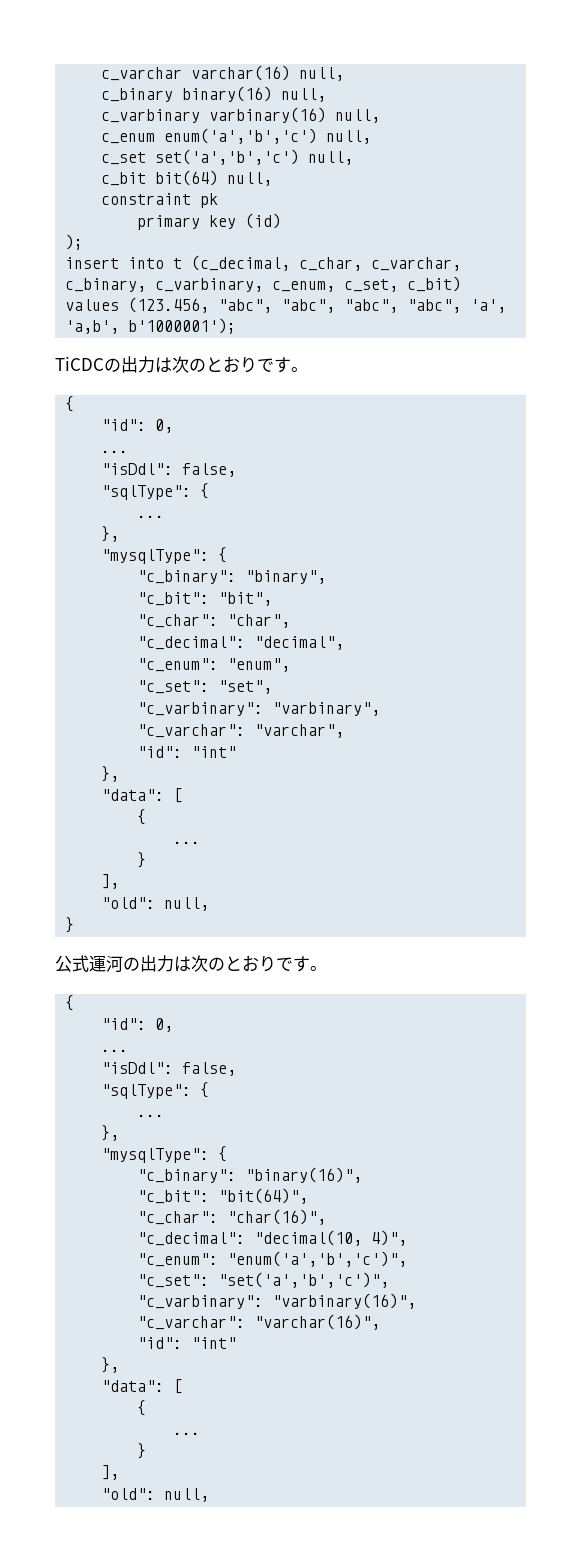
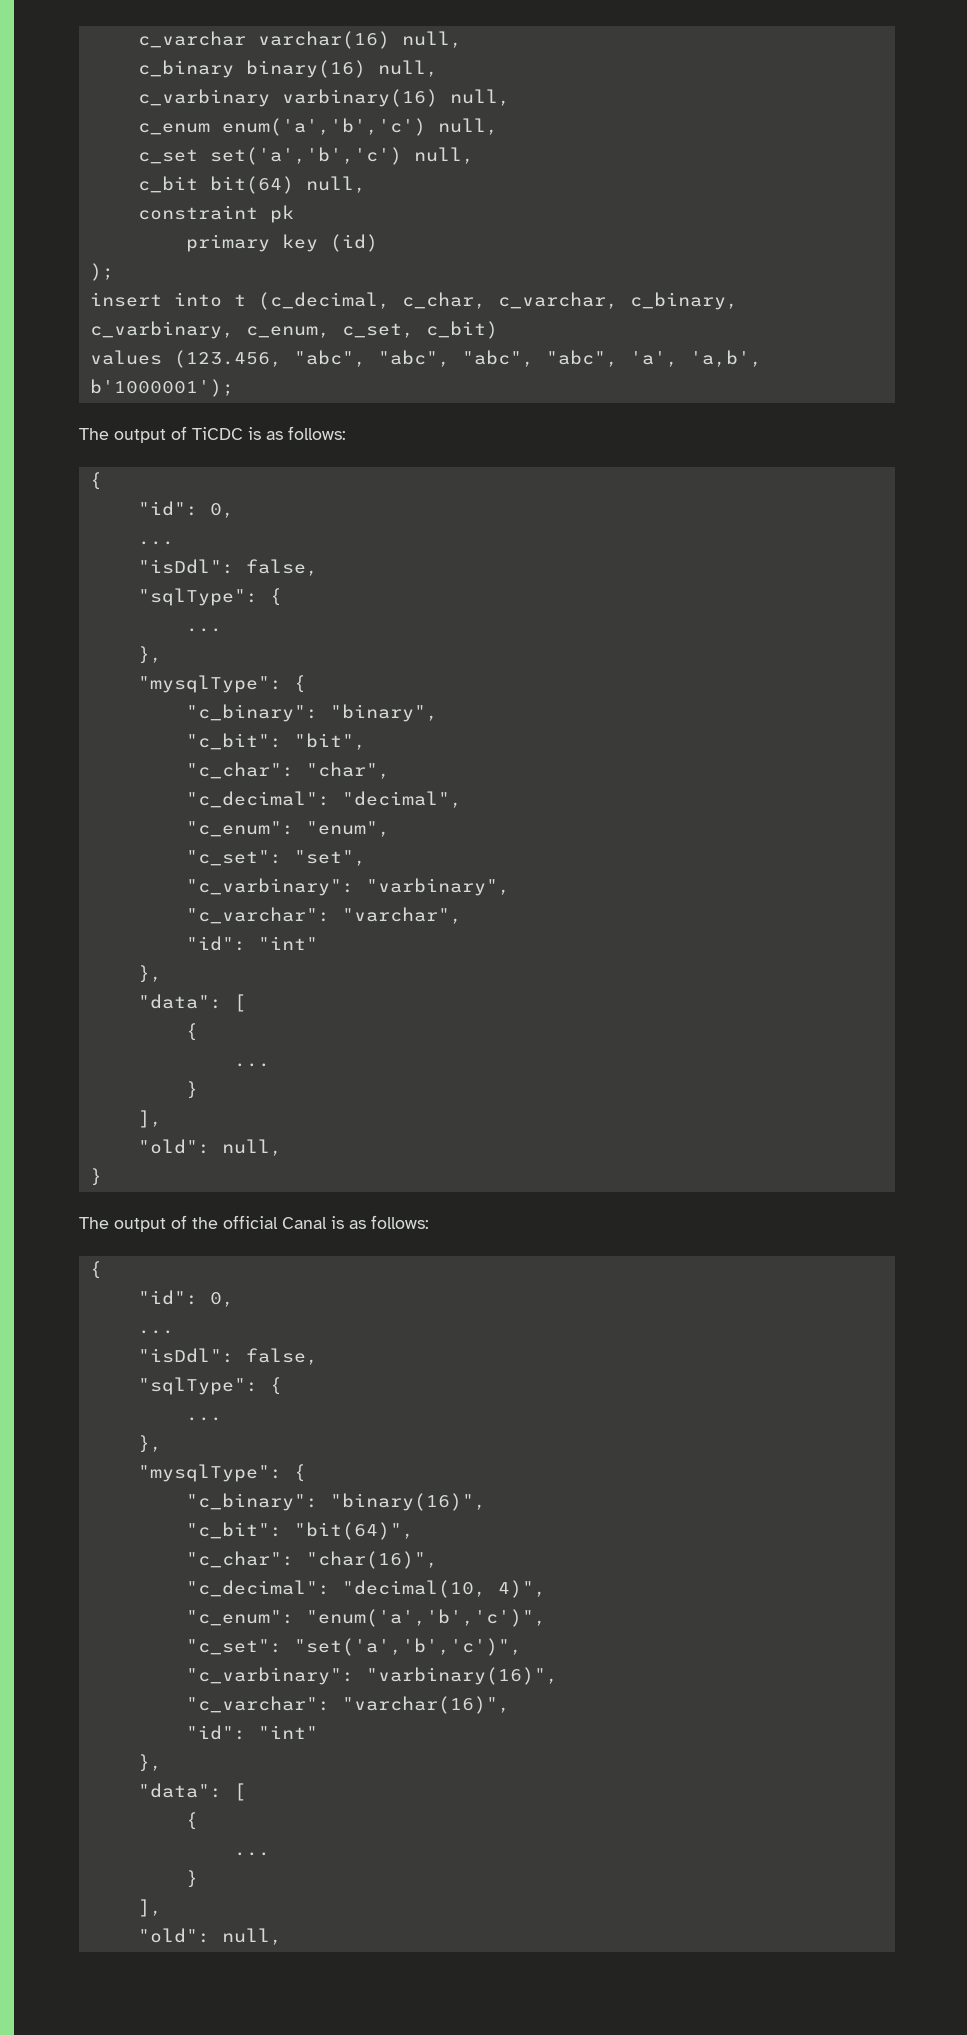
- TiCDCの出力は次のとおりです。
+ The output of TiCDC is as follows:
- 公式運河の出力は次のとおりです。
+ The output of the official Canal is as follows:

